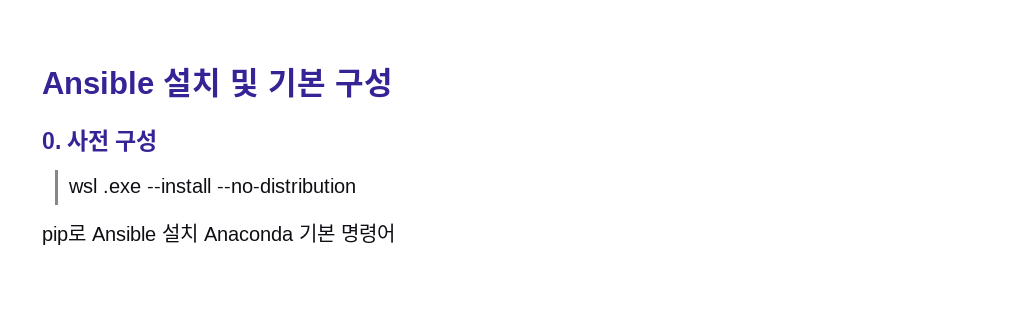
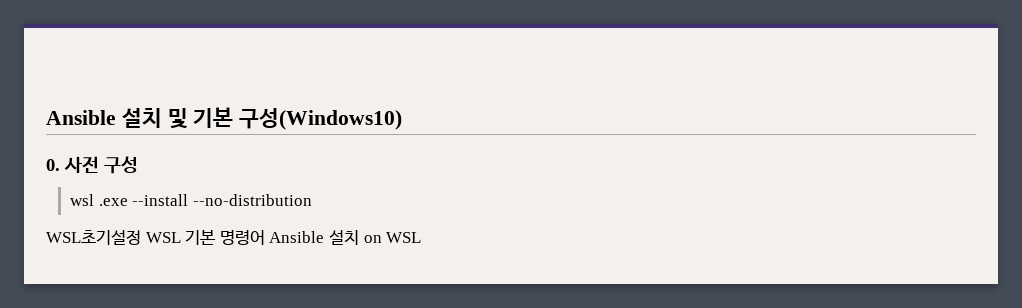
- Ansible 설치 및 기본 구성
+ Ansible 설치 및 기본 구성(Windows10)
- pip로 Ansible 설치 Anaconda 기본 명령어
+ WSL초기설정 WSL 기본 명령어 Ansible 설치 on WSL

